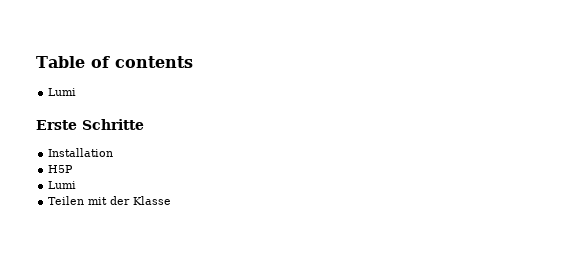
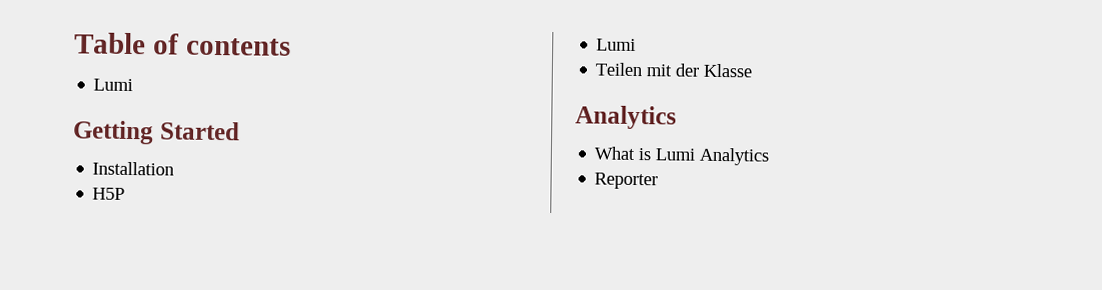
- Erste Schritte
+ Getting Started
  Teilen mit der Klasse
+ Analytics
+ What is Lumi Analytics
+ Reporter

